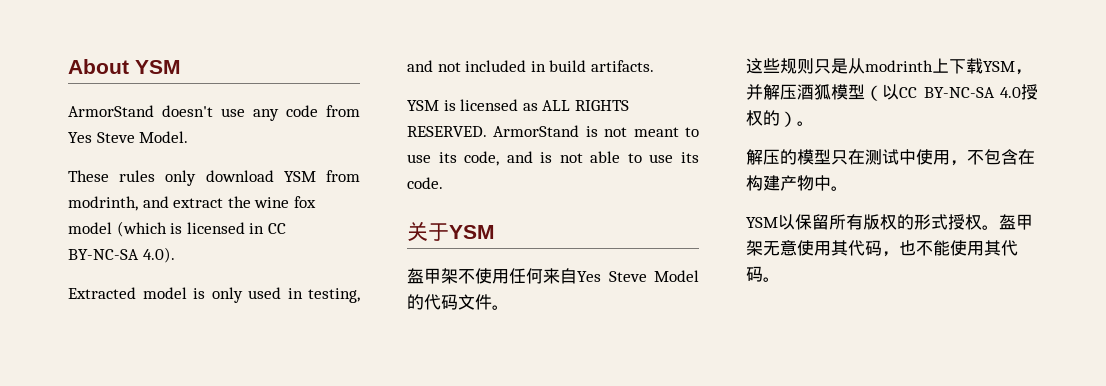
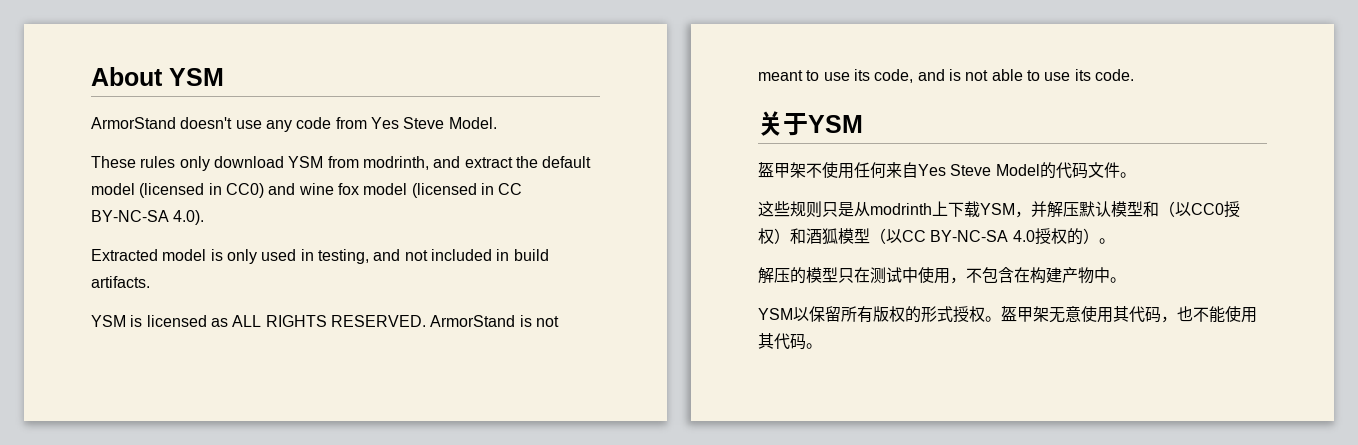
- These rules only download YSM from modrinth, and extract the wine fox model (which is licensed in CC BY-NC-SA 4.0).
+ These rules only download YSM from modrinth, and extract the default model (licensed in CC0) and wine fox model (licensed in CC BY-NC-SA 4.0).
- 这些规则只是从modrinth上下载YSM，并解压酒狐模型（以CC BY-NC-SA 4.0授权的）。
+ 这些规则只是从modrinth上下载YSM，并解压默认模型和（以CC0授权）和酒狐模型（以CC BY-NC-SA 4.0授权的）。

